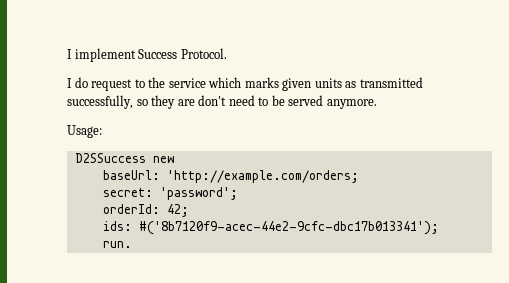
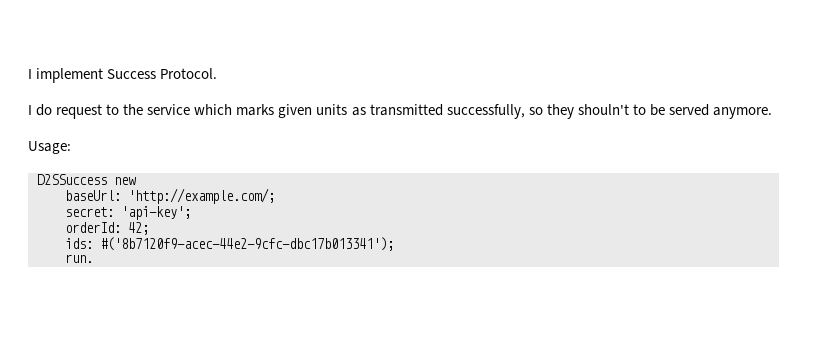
- I do request to the service which marks given units as transmitted successfully, so they are don't need to be served anymore.
+ I do request to the service which marks given units as transmitted successfully, so they shouln't to be served anymore.
- baseUrl: 'http://example.com/orders;
+ baseUrl: 'http://example.com/;
- secret: 'password';
+ secret: 'api-key';

